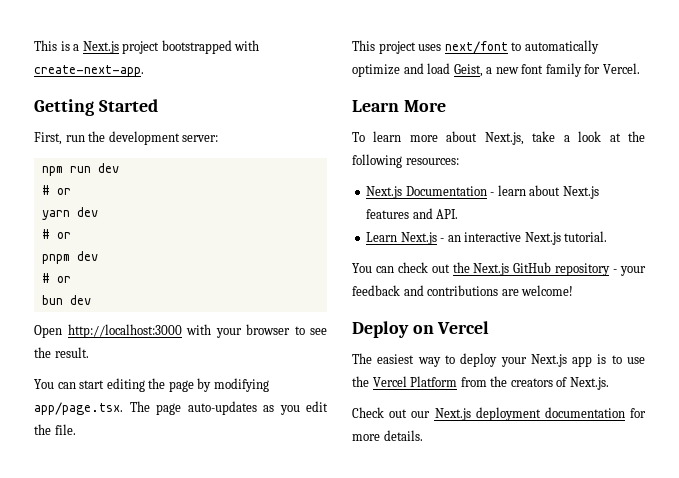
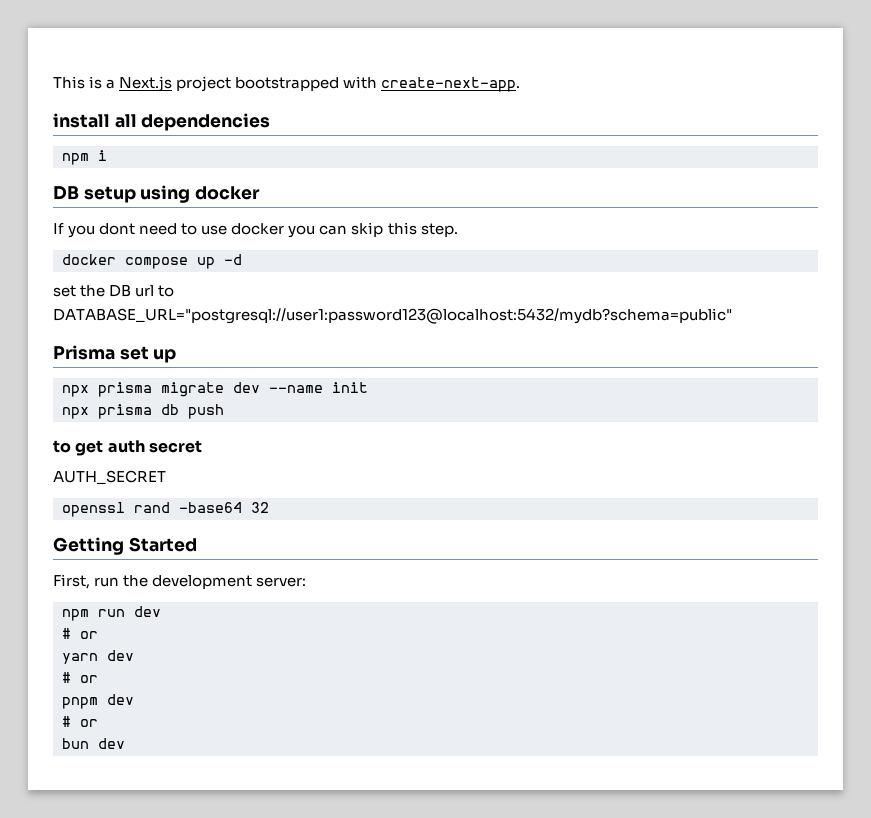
+ install all dependencies
+ npm i
+ DB setup using docker
+ If you dont need to use docker you can skip this step.
+ docker compose up -d
+ set the DB url to DATABASE_URL="postgresql://user1:password123@localhost:5432/mydb?schema=public"
+ Prisma set up
+ npx prisma migrate dev --name init
+ npx prisma db push
+ to get auth secret
+ AUTH_SECRET
+ openssl rand -base64 32
- Open http://localhost:3000 with your browser to see the result.
- You can start editing the page by modifying app/page.tsx. The page auto-updates as you edit the file.
- This project uses next/font to automatically optimize and load Geist, a new font family for Vercel.
- Learn More
- To learn more about Next.js, take a look at the following resources:
- Next.js Documentation - learn about Next.js features and API.
- Learn Next.js - an interactive Next.js tutorial.
- You can check out the Next.js GitHub repository - your feedback and contributions are welcome!
- Deploy on Vercel
- The easiest way to deploy your Next.js app is to use the Vercel Platform from the creators of Next.js.
- Check out our Next.js deployment documentation for more details.

